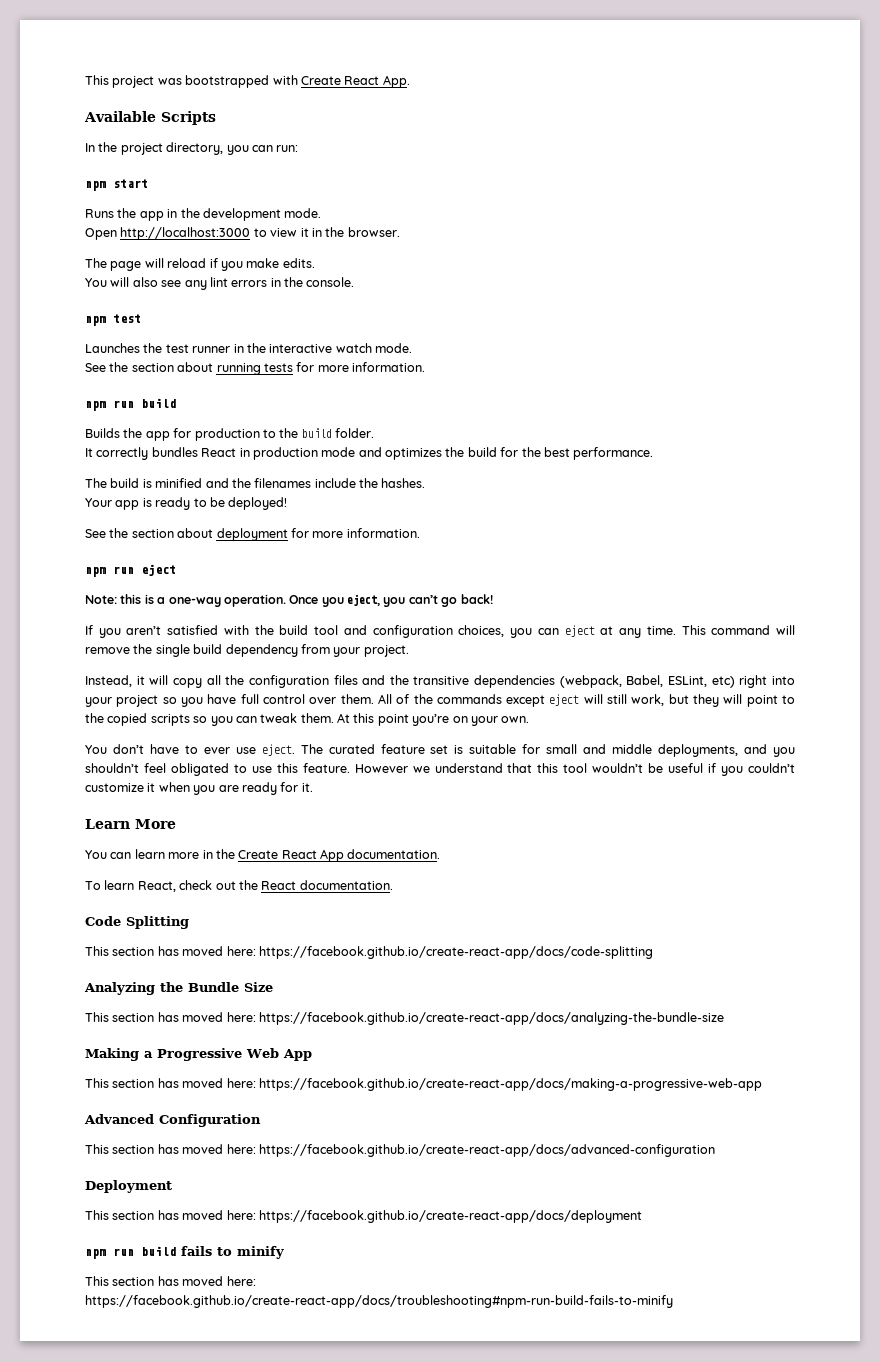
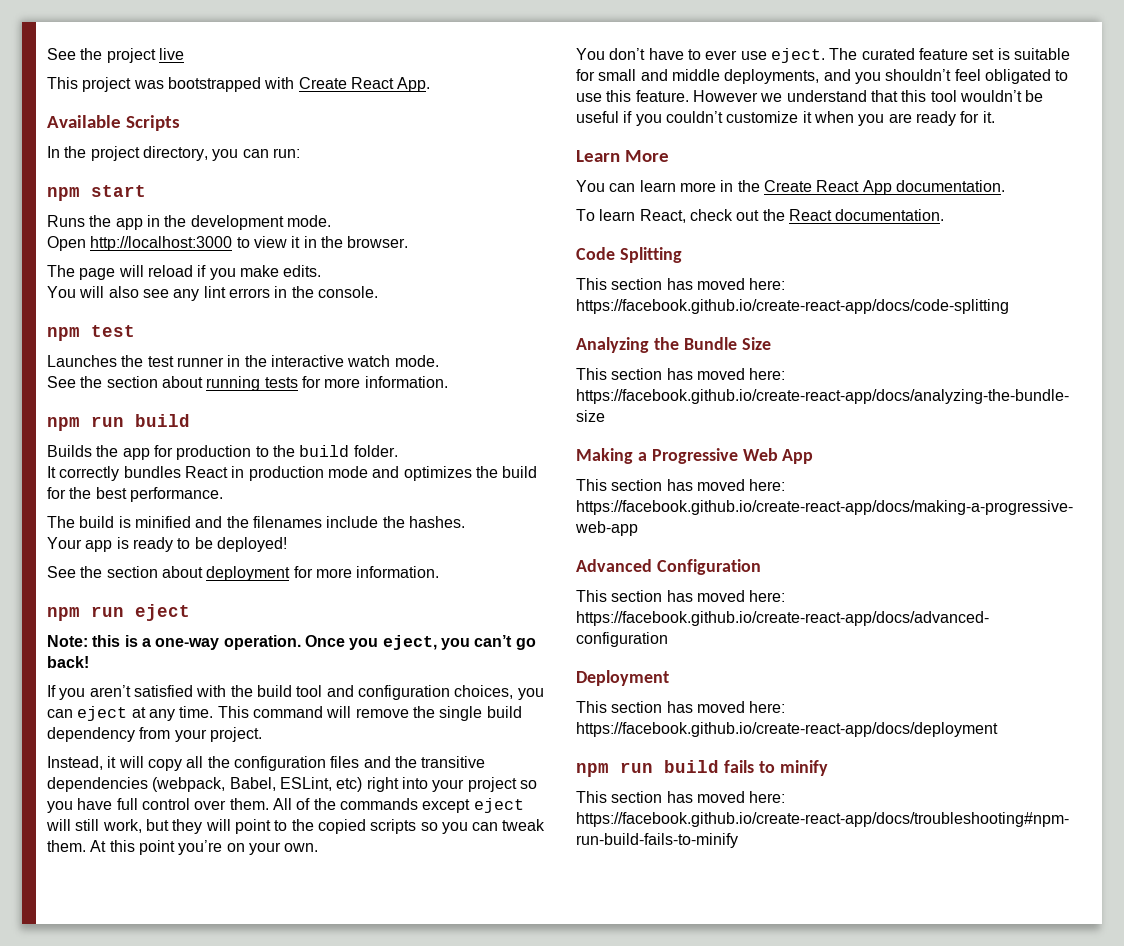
+ See the project live

